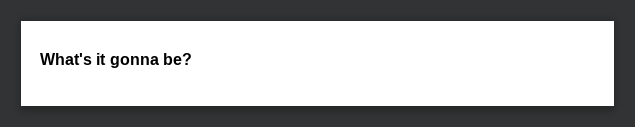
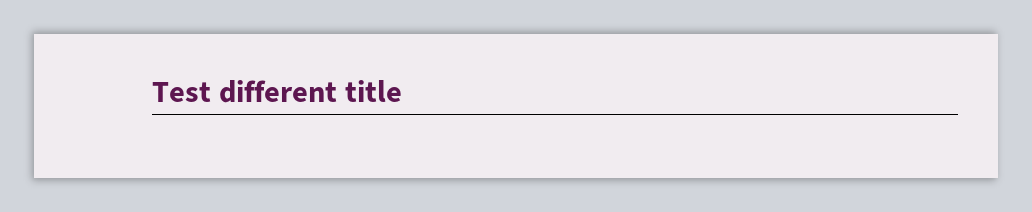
- What's it gonna be?
+ Test different title

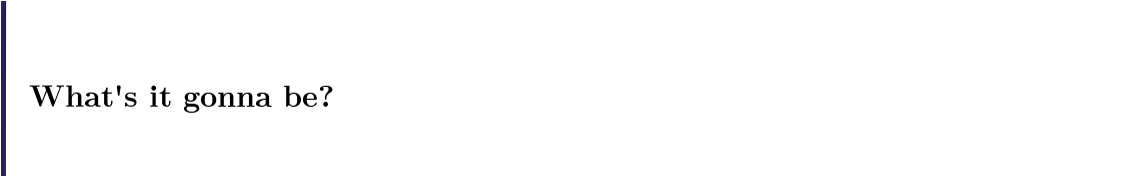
- Test different title
+ What's it gonna be?

